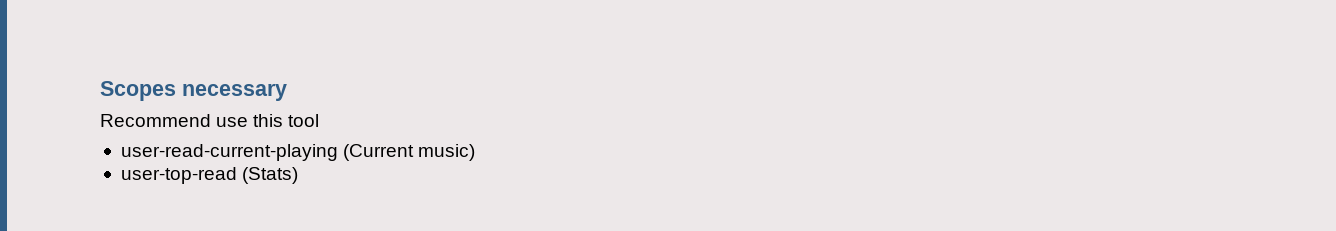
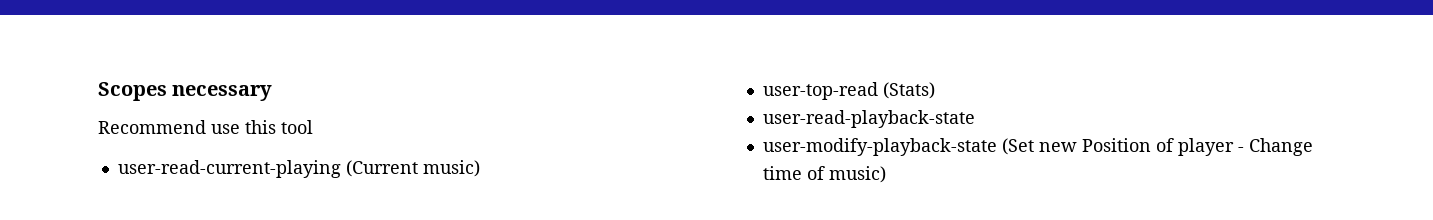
+ user-read-playback-state
+ user-modify-playback-state (Set new Position of player - Change time of music)

